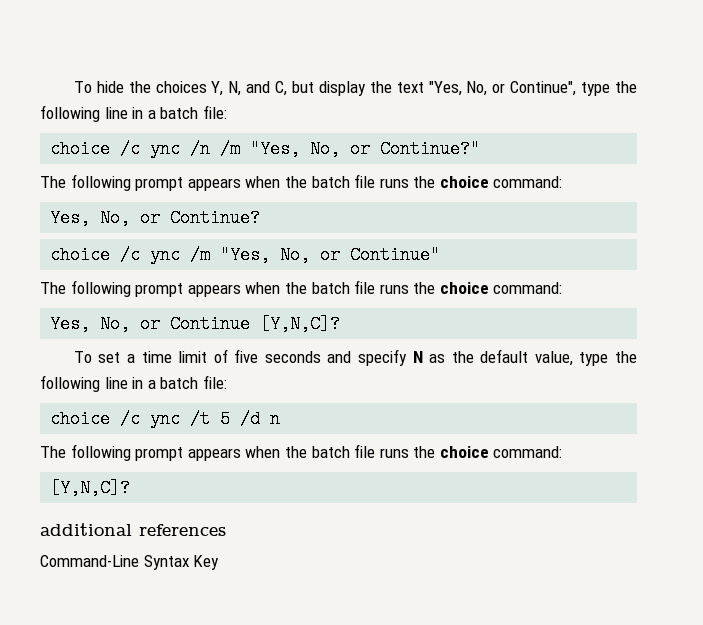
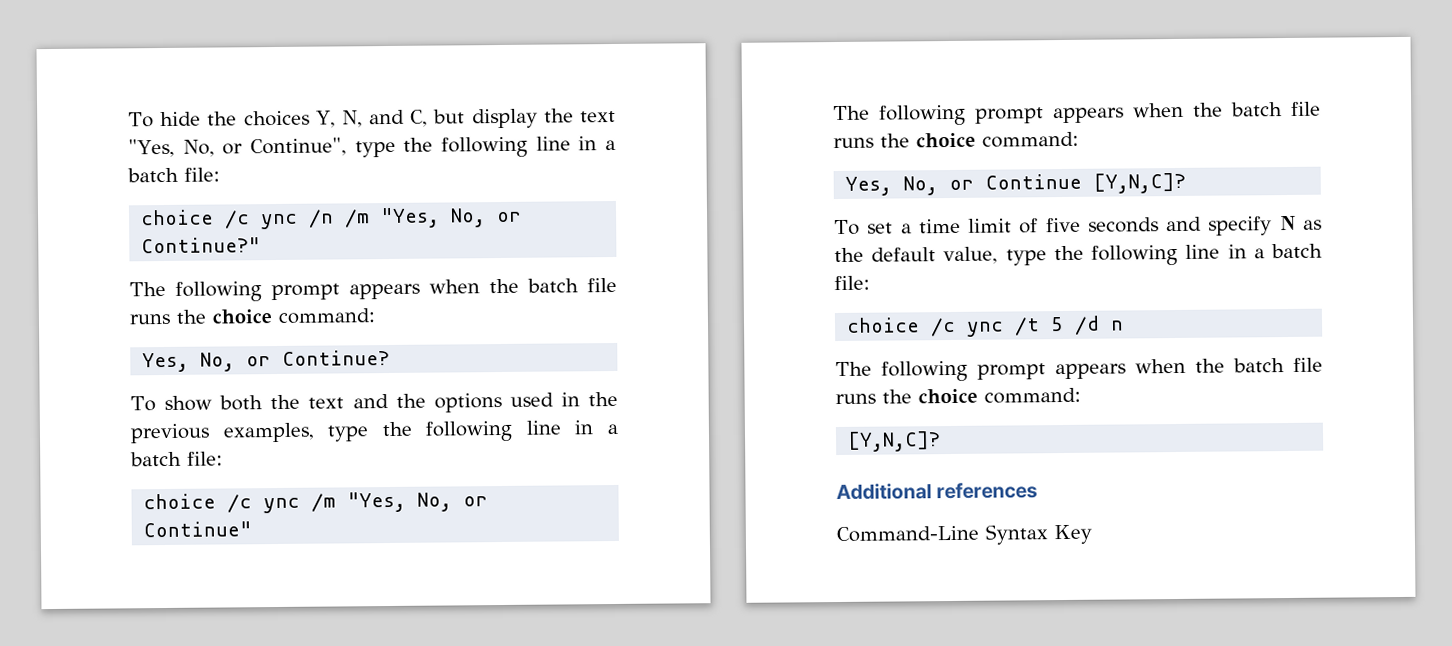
+ To show both the text and the options used in the previous examples, type the following line in a batch file:
- additional references
+ Additional references

